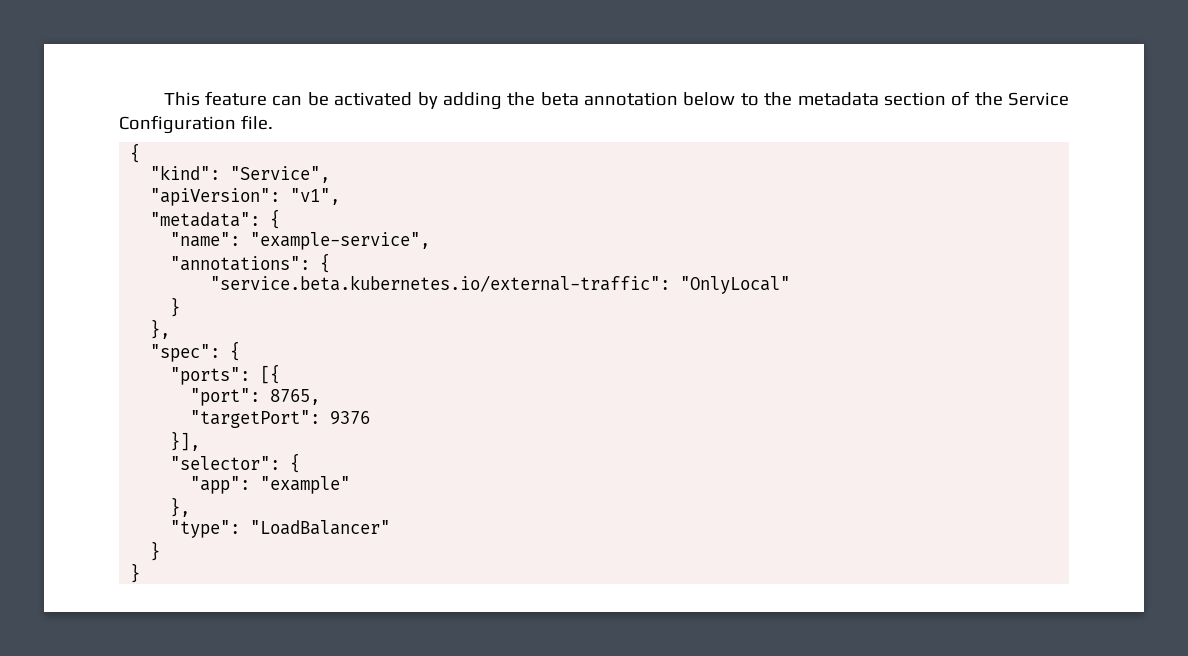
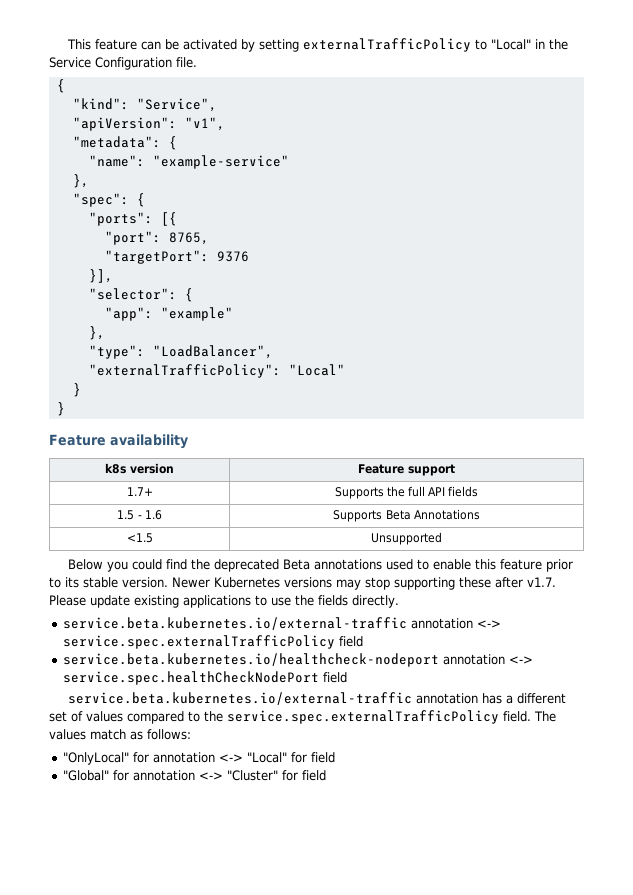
- This feature can be activated by adding the beta annotation below to the metadata section of the Service Configuration file.
+ This feature can be activated by setting externalTrafficPolicy to "Local" in the Service Configuration file.
- "name": "example-service",
- "annotations": {
- "service.beta.kubernetes.io/external-traffic": "OnlyLocal"
- }
+ "name": "example-service"
- "type": "LoadBalancer"
+ "type": "LoadBalancer",
+ "externalTrafficPolicy": "Local"
+ Feature availability
+ k8s version | Feature support
+ 1.7+ | Supports the full API fields
+ 1.5 - 1.6 | Supports Beta Annotations
+ <1.5 | Unsupported
+ Below you could find the deprecated Beta annotations used to enable this feature prior to its stable version. Newer Kubernetes versions may stop supporting these after v1.7. Please update existing applications to use the fields directly.
+ service.beta.kubernetes.io/external-traffic annotation <-> service.spec.externalTrafficPolicy field
+ service.beta.kubernetes.io/healthcheck-nodeport annotation <-> service.spec.healthCheckNodePort field
+ service.beta.kubernetes.io/external-traffic annotation has a different set of values compared to the service.spec.externalTrafficPolicy field. The values match as follows:
+ "OnlyLocal" for annotation <-> "Local" for field
+ "Global" for annotation <-> "Cluster" for field

